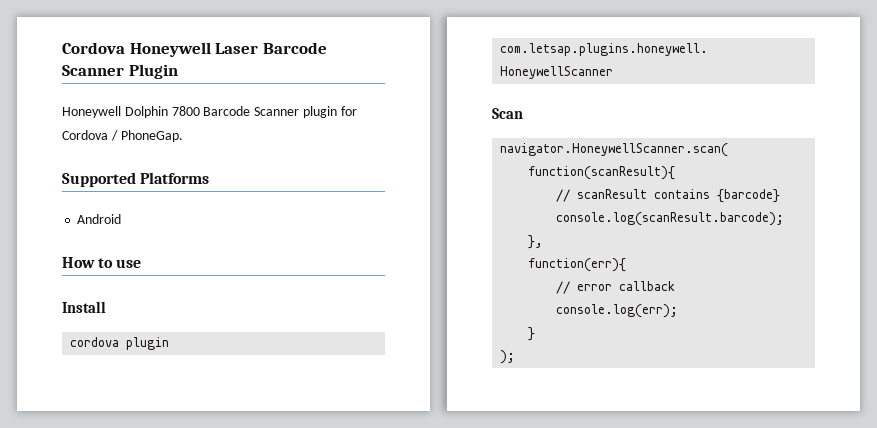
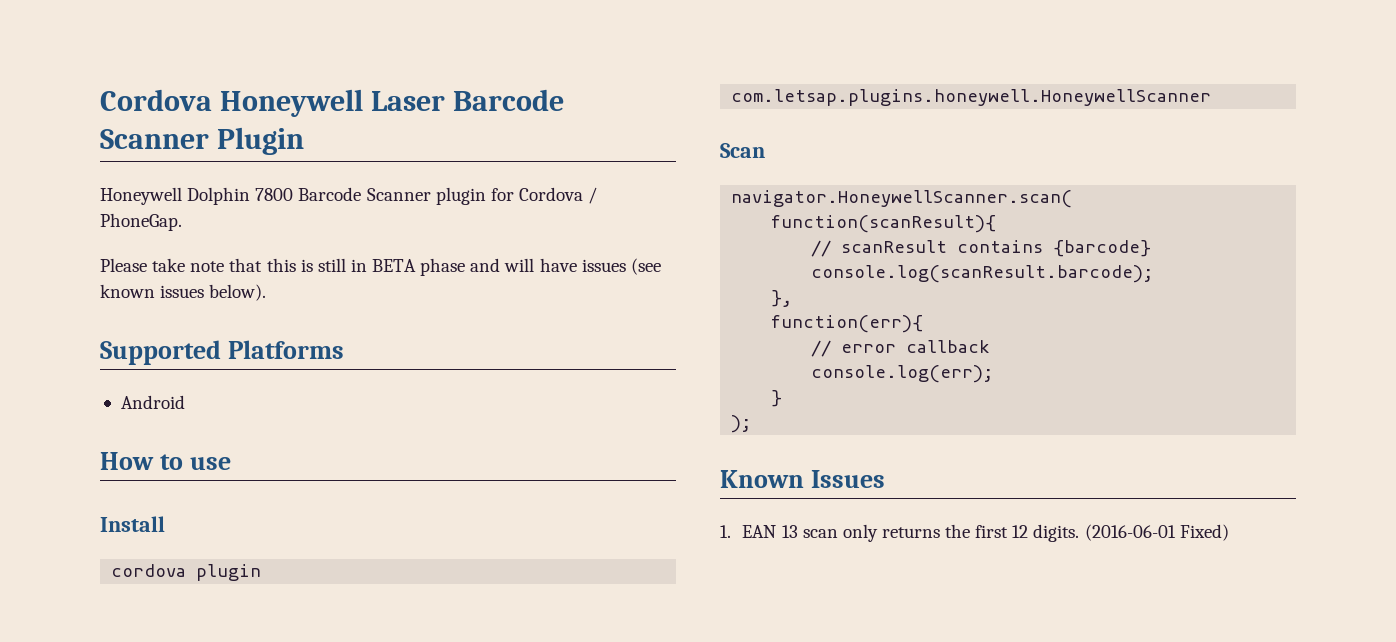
+ Please take note that this is still in BETA phase and will have issues (see known issues below).
+ Known Issues
+ 1. EAN 13 scan only returns the first 12 digits. (2016-06-01 Fixed)

